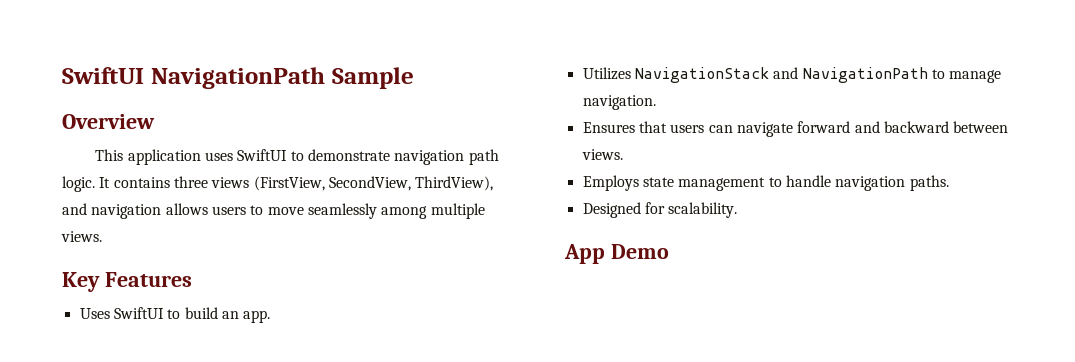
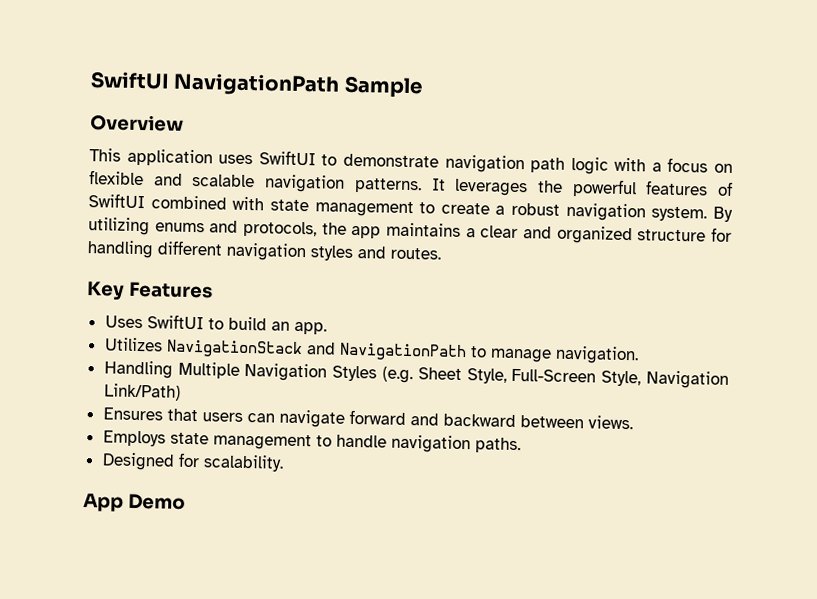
- This application uses SwiftUI to demonstrate navigation path logic. It contains three views (FirstView, SecondView, ThirdView), and navigation allows users to move seamlessly among multiple views.
+ This application uses SwiftUI to demonstrate navigation path logic with a focus on flexible and scalable navigation patterns. It leverages the powerful features of SwiftUI combined with state management to create a robust navigation system. By utilizing enums and protocols, the app maintains a clear and organized structure for handling different navigation styles and routes.
+ Handling Multiple Navigation Styles (e.g. Sheet Style, Full-Screen Style, Navigation Link/Path)

